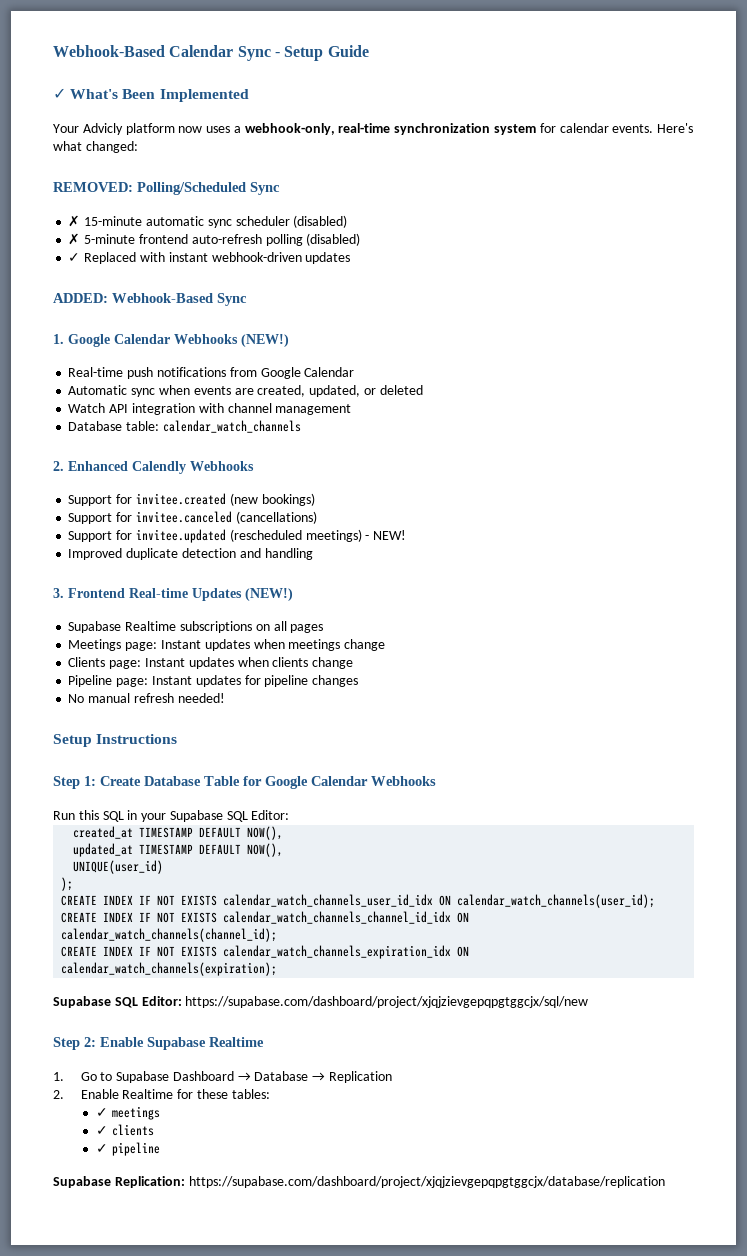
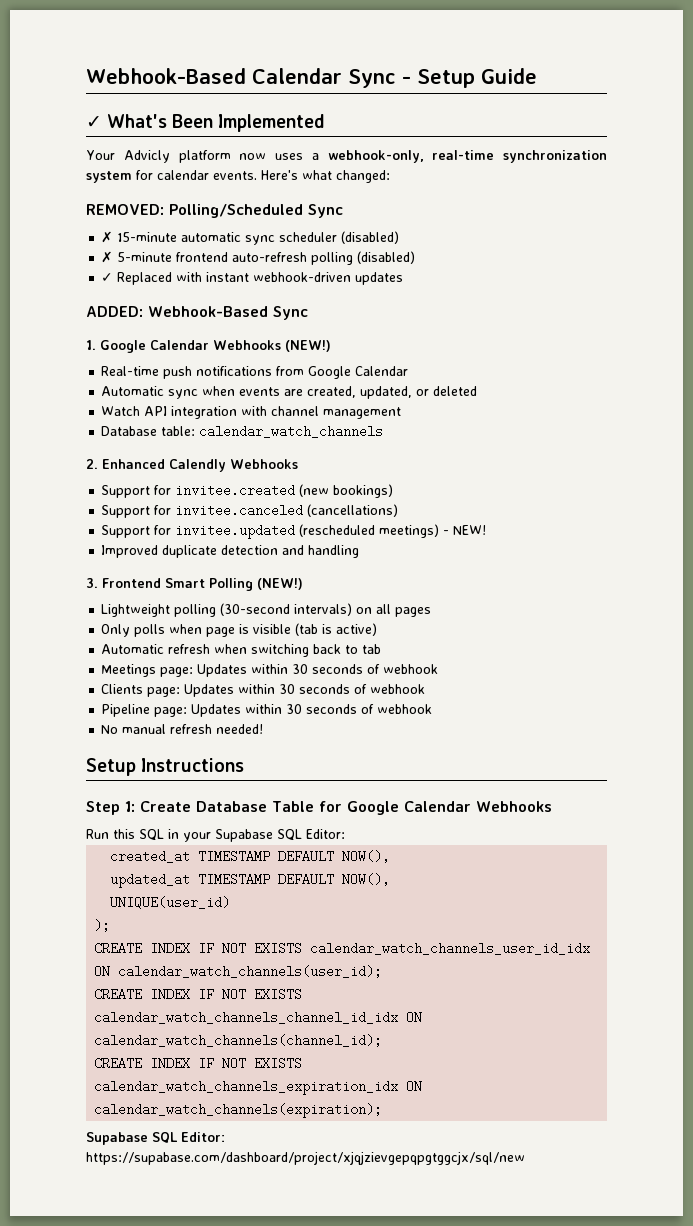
- 3. Frontend Real-time Updates (NEW!)
- Supabase Realtime subscriptions on all pages
+ 3. Frontend Smart Polling (NEW!)
+ Lightweight polling (30-second intervals) on all pages
- Meetings page: Instant updates when meetings change
- Clients page: Instant updates when clients change
- Pipeline page: Instant updates for pipeline changes
+ Only polls when page is visible (tab is active)
+ Automatic refresh when switching back to tab
+ Meetings page: Updates within 30 seconds of webhook
+ Clients page: Updates within 30 seconds of webhook
+ Pipeline page: Updates within 30 seconds of webhook
- Step 2: Enable Supabase Realtime
- 1. Go to Supabase Dashboard → Database → Replication
- 2. Enable Realtime for these tables:
- ✓ meetings
- ✓ clients
- ✓ pipeline
- Supabase Replication: https://supabase.com/dashboard/project/xjqjzievgepqpgtggcjx/database/replication

